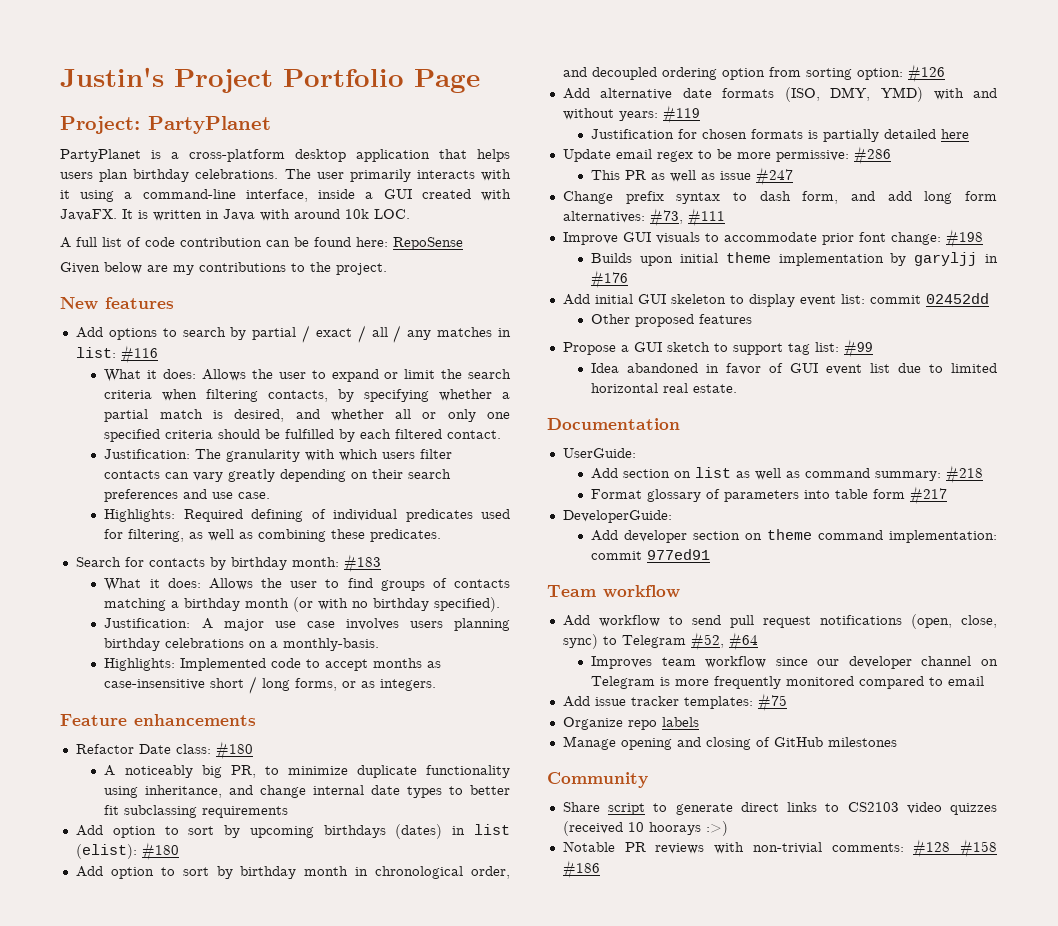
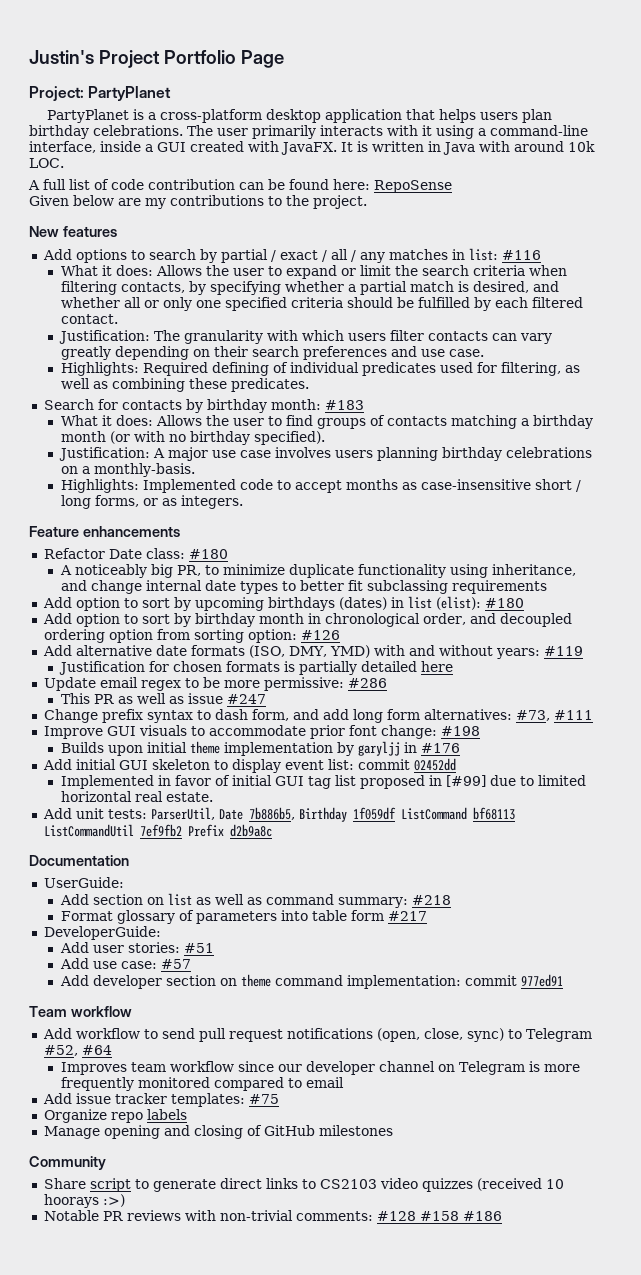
- Other proposed features
- Propose a GUI sketch to support tag list: #99
- Idea abandoned in favor of GUI event list due to limited horizontal real estate.
+ Implemented in favor of initial GUI tag list proposed in [#99] due to limited horizontal real estate.
+ Add unit tests: ParserUtil, Date 7b886b5, Birthday 1f059df ListCommand bf68113 ListCommandUtil 7ef9fb2 Prefix d2b9a8c
+ Add user stories: #51
+ Add use case: #57

